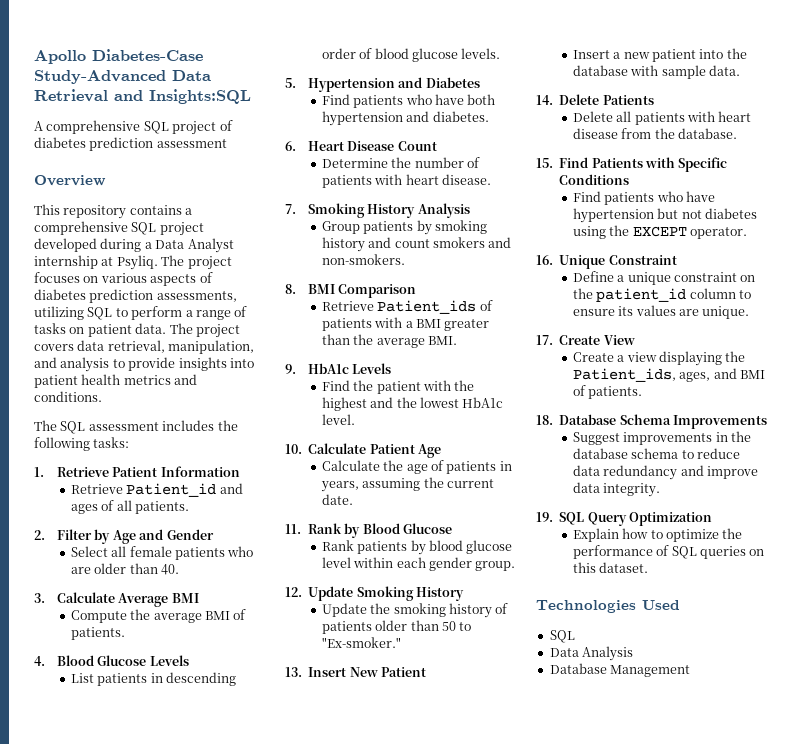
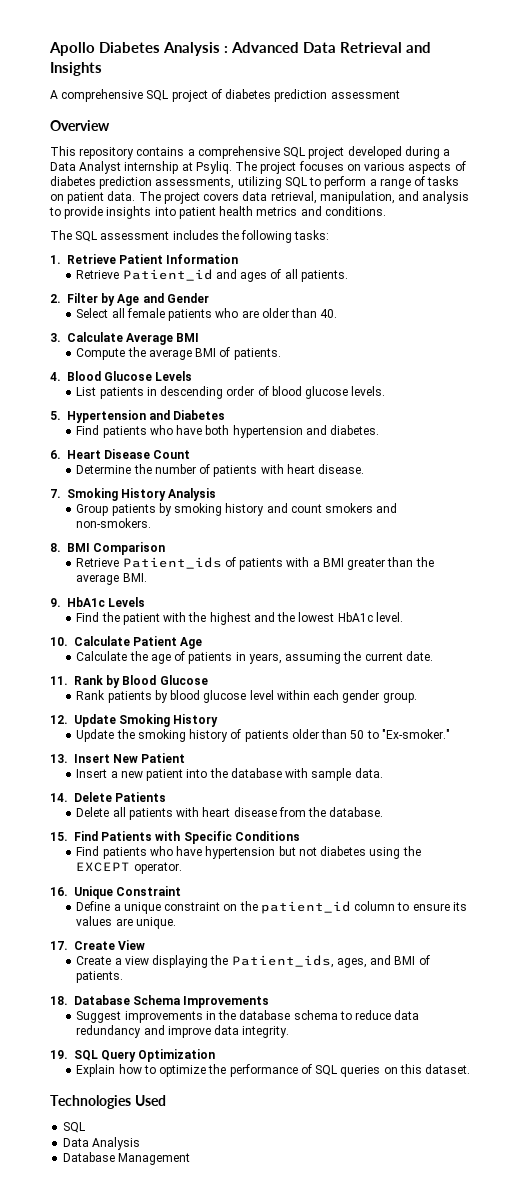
- Apollo Diabetes-Case Study-Advanced Data Retrieval and Insights:SQL
+ Apollo Diabetes Analysis : Advanced Data Retrieval and Insights

